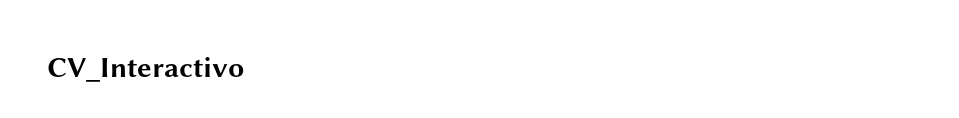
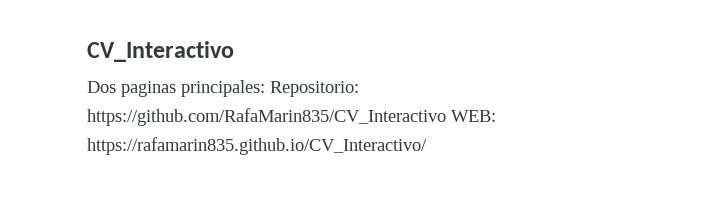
+ Dos paginas principales: Repositorio: https://github.com/RafaMarin835/CV_Interactivo WEB: https://rafamarin835.github.io/CV_Interactivo/

